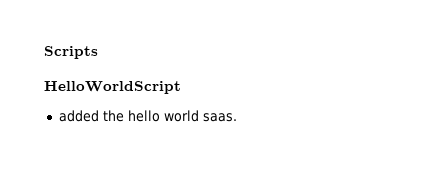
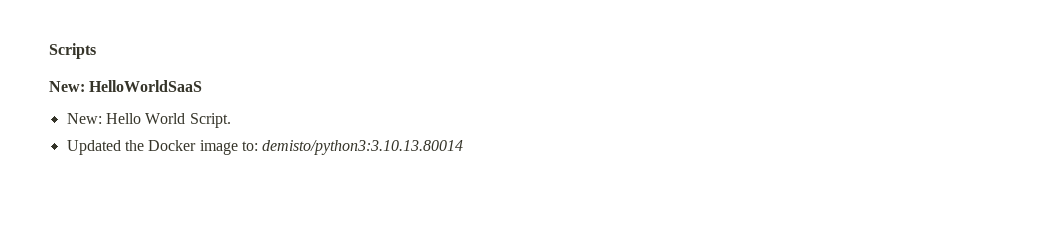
- HelloWorldScript
- added the hello world saas.
+ New: HelloWorldSaaS
+ New: Hello World Script.
+ Updated the Docker image to: demisto/python3:3.10.13.80014

